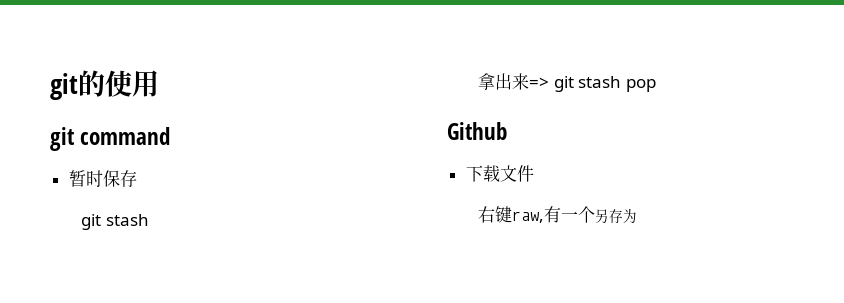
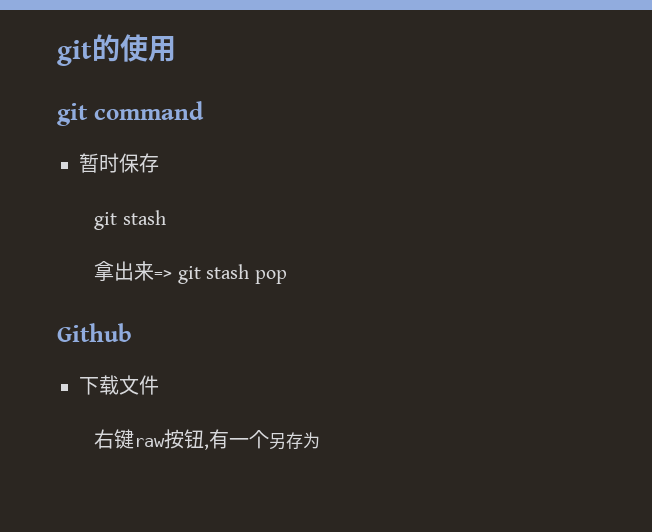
- 右键raw,有一个另存为
+ 右键raw按钮,有一个另存为

